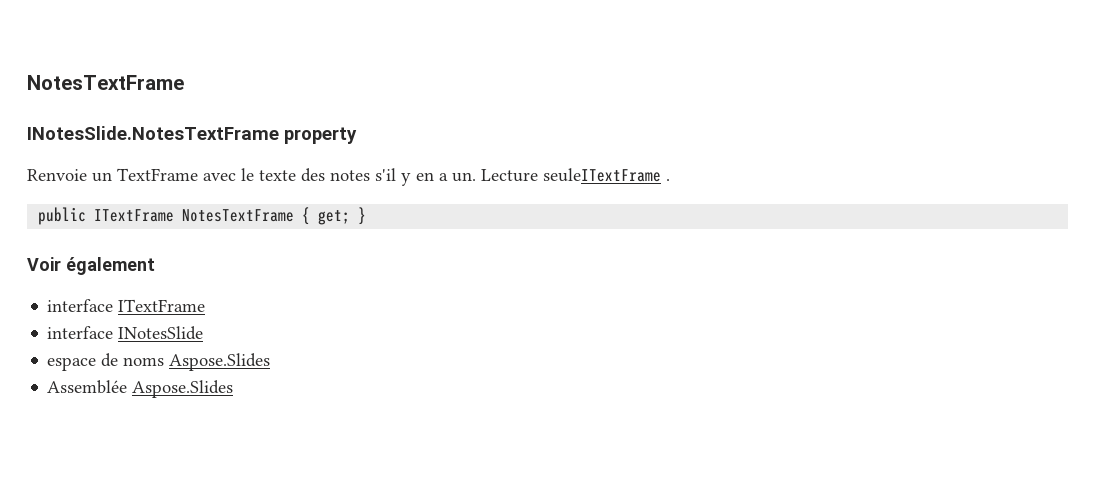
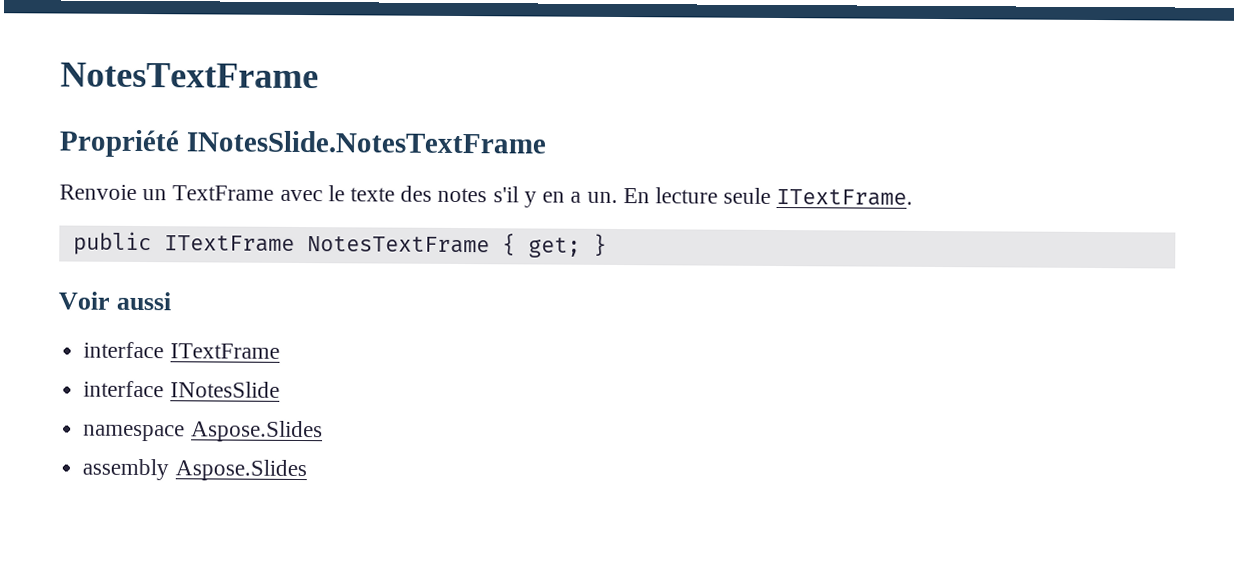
- INotesSlide.NotesTextFrame property
+ Propriété INotesSlide.NotesTextFrame
- Lecture seuleITextFrame .
+ En lecture seule ITextFrame.
- Voir également
+ Voir aussi
- espace de noms Aspose.Slides
+ namespace Aspose.Slides
- Assemblée Aspose.Slides
+ assembly Aspose.Slides

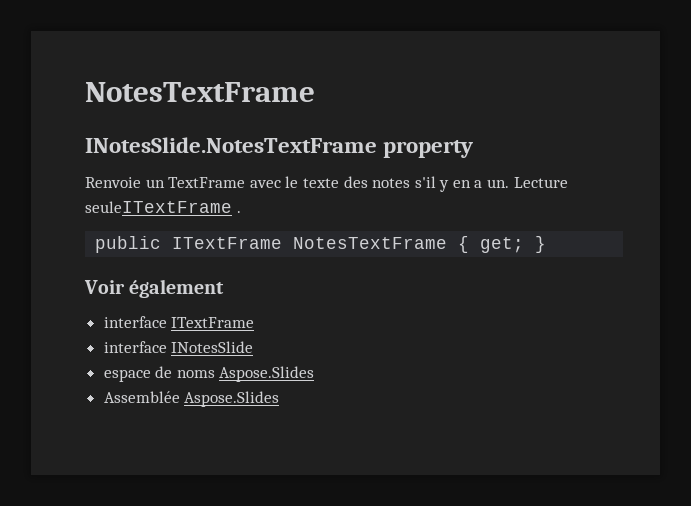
- Propriété INotesSlide.NotesTextFrame
+ INotesSlide.NotesTextFrame property
- En lecture seule ITextFrame.
+ Lecture seuleITextFrame .
- Voir aussi
+ Voir également
- namespace Aspose.Slides
+ espace de noms Aspose.Slides
- assembly Aspose.Slides
+ Assemblée Aspose.Slides

